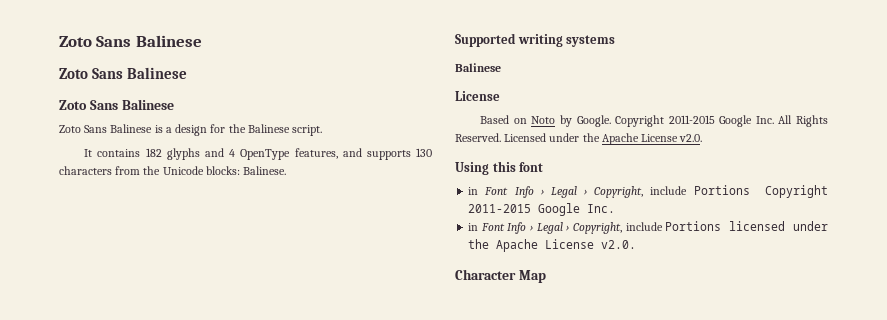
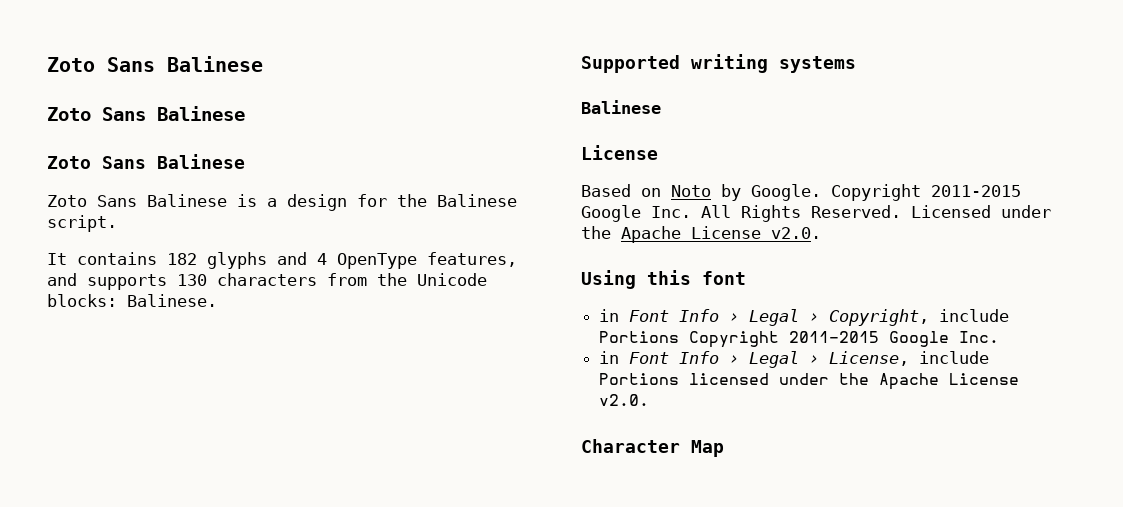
- in Font Info › Legal › Copyright, include Portions licensed under the Apache License v2.0.
+ in Font Info › Legal › License, include Portions licensed under the Apache License v2.0.

